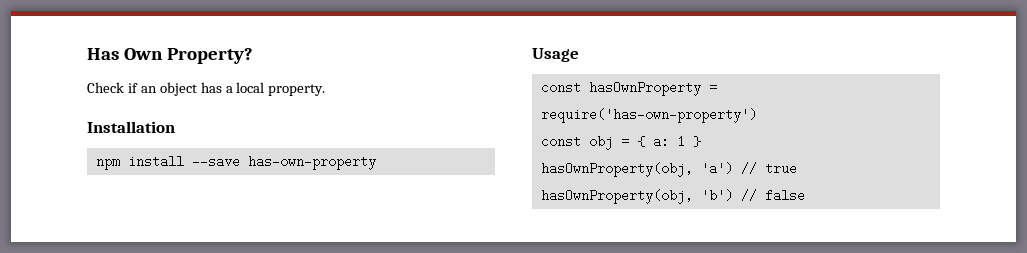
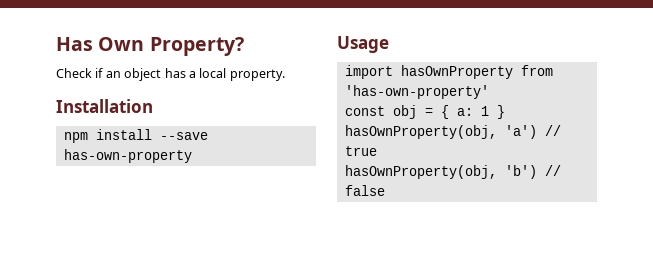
- const hasOwnProperty = require('has-own-property')
+ import hasOwnProperty from 'has-own-property'

